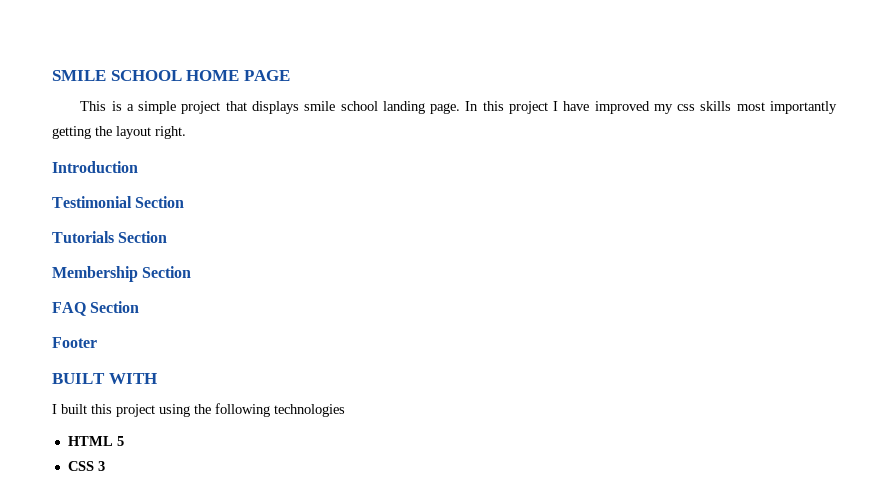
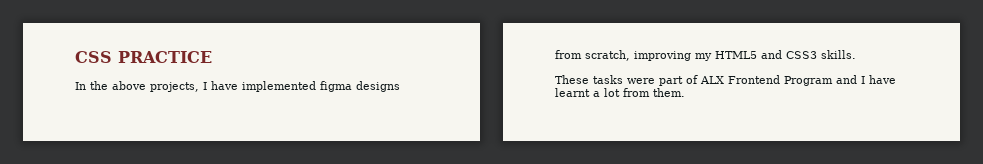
- SMILE SCHOOL HOME PAGE
- This is a simple project that displays smile school landing page. In this project I have improved my css skills most importantly getting the layout right.
- Introduction
- Testimonial Section
- Tutorials Section
- Membership Section
- FAQ Section
- Footer
- BUILT WITH
- I built this project using the following technologies
- HTML 5
- CSS 3
+ CSS PRACTICE
+ In the above projects, I have implemented figma designs from scratch, improving my HTML5 and CSS3 skills.
+ These tasks were part of ALX Frontend Program and I have learnt a lot from them.

